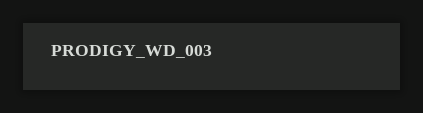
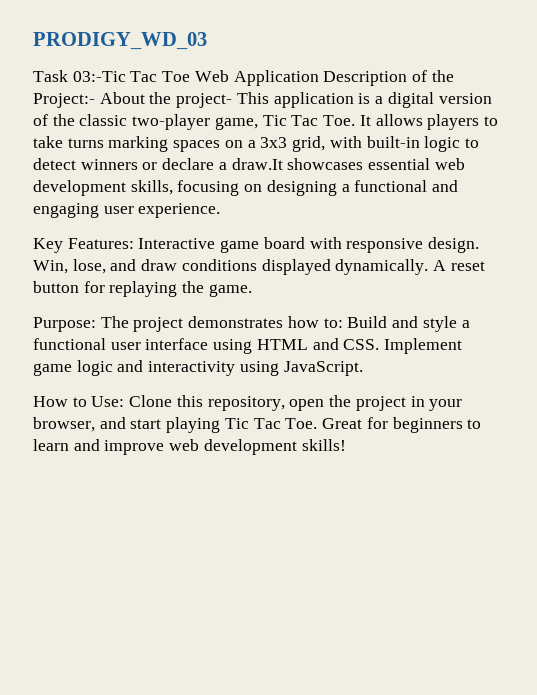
- PRODIGY_WD_003
+ PRODIGY_WD_03
+ Task 03:-Tic Tac Toe Web Application Description of the Project:- About the project- This application is a digital version of the classic two-player game, Tic Tac Toe. It allows players to take turns marking spaces on a 3x3 grid, with built-in logic to detect winners or declare a draw.It showcases essential web development skills, focusing on designing a functional and engaging user experience.
+ Key Features: Interactive game board with responsive design. Win, lose, and draw conditions displayed dynamically. A reset button for replaying the game.
+ Purpose: The project demonstrates how to: Build and style a functional user interface using HTML and CSS. Implement game logic and interactivity using JavaScript.
+ How to Use: Clone this repository, open the project in your browser, and start playing Tic Tac Toe. Great for beginners to learn and improve web development skills!

